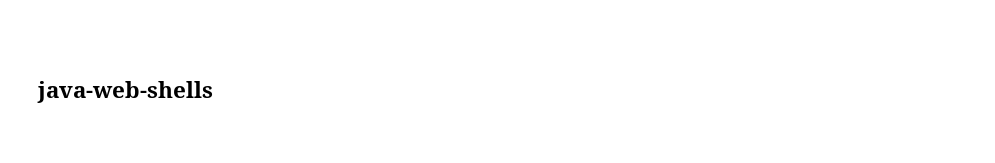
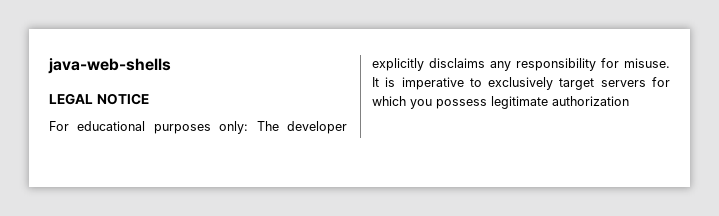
+ LEGAL NOTICE
+ For educational purposes only: The developer explicitly disclaims any responsibility for misuse. It is imperative to exclusively target servers for which you possess legitimate authorization

